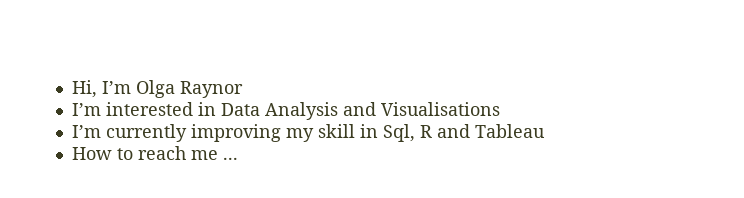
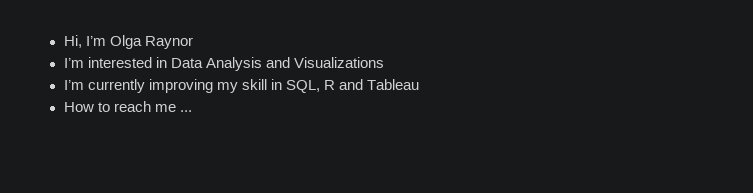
- I’m interested in Data Analysis and Visualisations
+ I’m interested in Data Analysis and Visualizations
- I’m currently improving my skill in Sql, R and Tableau
+ I’m currently improving my skill in SQL, R and Tableau

